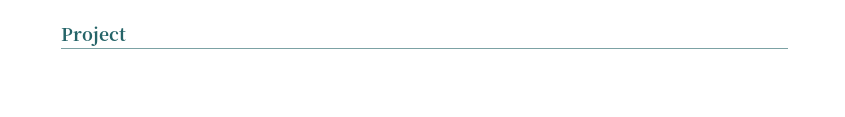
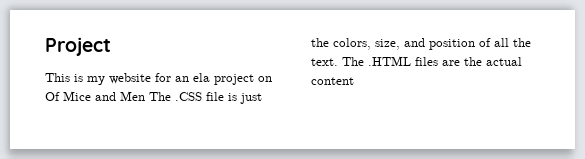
+ This is my website for an ela project on Of Mice and Men The .CSS file is just the colors, size, and position of all the text. The .HTML files are the actual content

